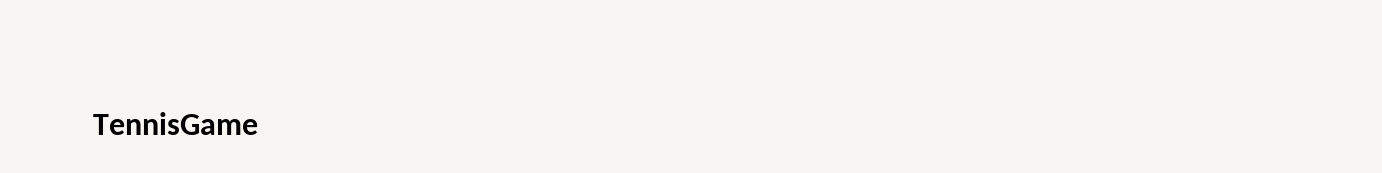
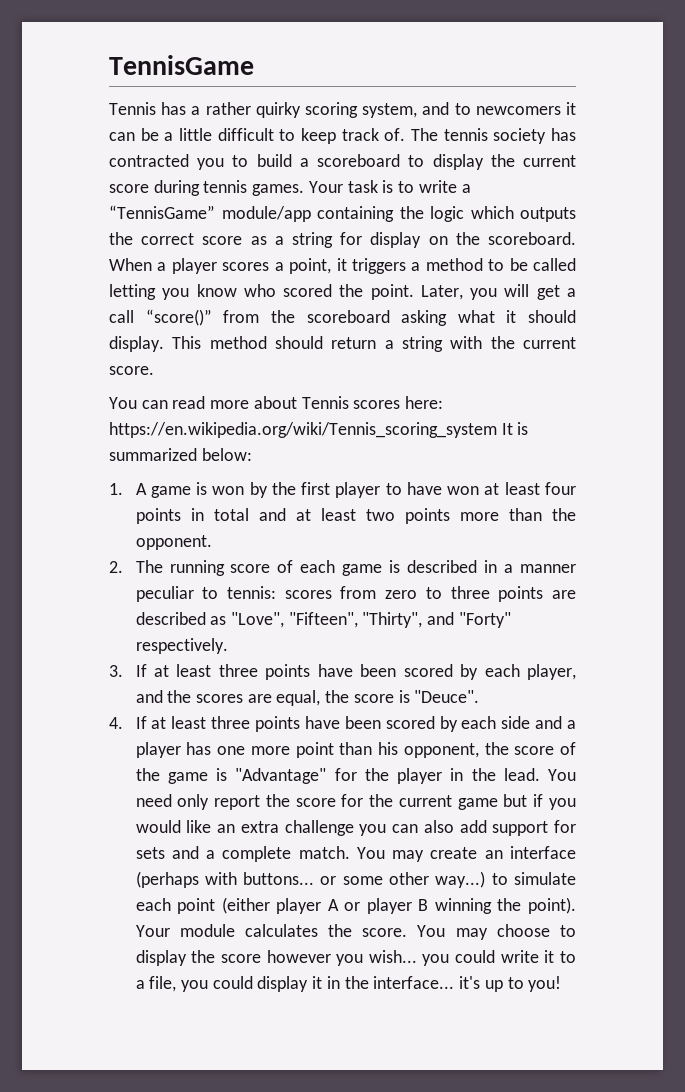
+ Tennis has a rather quirky scoring system, and to newcomers it can be a little difficult to keep track of. The tennis society has contracted you to build a scoreboard to display the current score during tennis games. Your task is to write a “TennisGame” module/app containing the logic which outputs the correct score as a string for display on the scoreboard. When a player scores a point, it triggers a method to be called letting you know who scored the point. Later, you will get a call “score()” from the scoreboard asking what it should display. This method should return a string with the current score.
+ You can read more about Tennis scores here: https://en.wikipedia.org/wiki/Tennis_scoring_system It is summarized below:
+ 1. A game is won by the first player to have won at least four points in total and at least two points more than the opponent.
+ 2. The running score of each game is described in a manner peculiar to tennis: scores from zero to three points are described as "Love", "Fifteen", "Thirty", and "Forty" respectively.
+ 3. If at least three points have been scored by each player, and the scores are equal, the score is "Deuce".
+ 4. If at least three points have been scored by each side and a player has one more point than his opponent, the score of the game is "Advantage" for the player in the lead. You need only report the score for the current game but if you would like an extra challenge you can also add support for sets and a complete match. You may create an interface (perhaps with buttons... or some other way...) to simulate each point (either player A or player B winning the point). Your module calculates the score. You may choose to display the score however you wish... you could write it to a file, you could display it in the interface... it's up to you!

